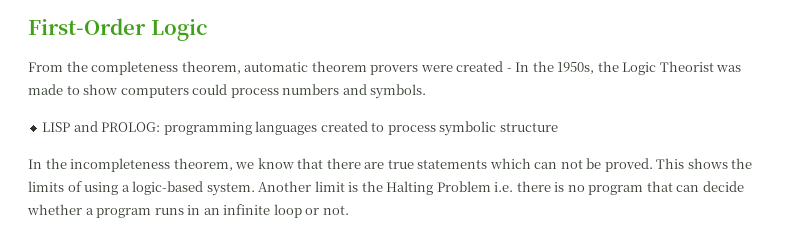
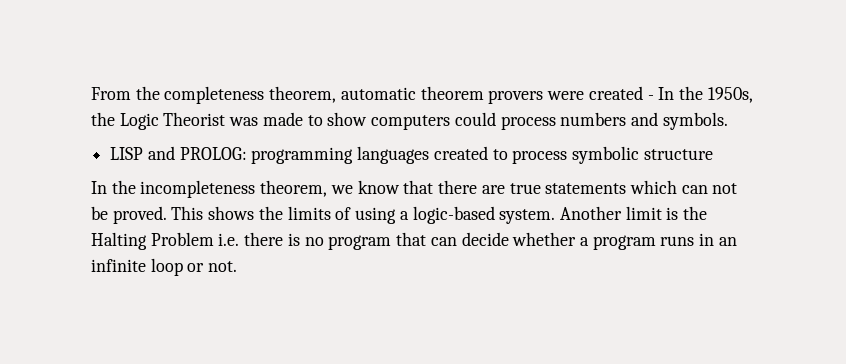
- First-Order Logic

